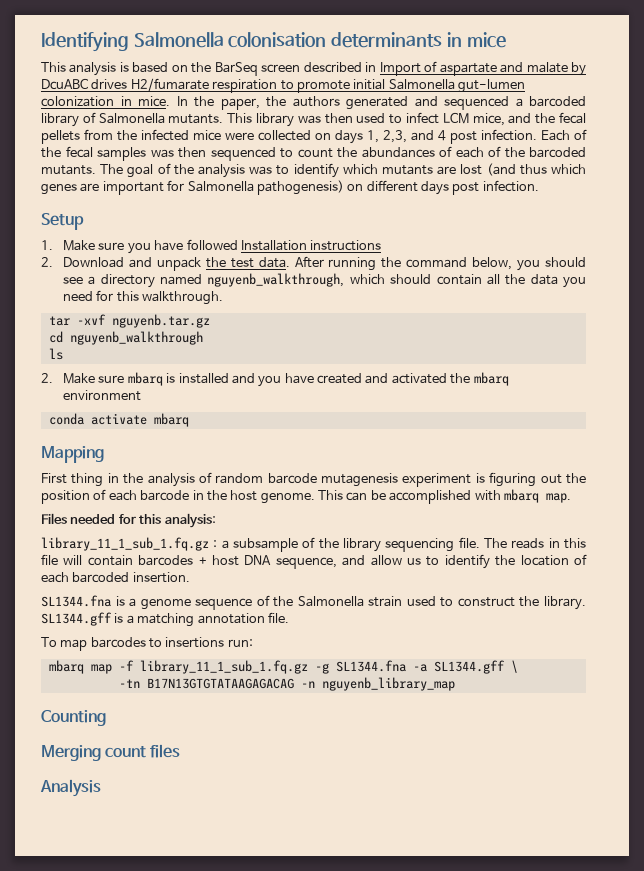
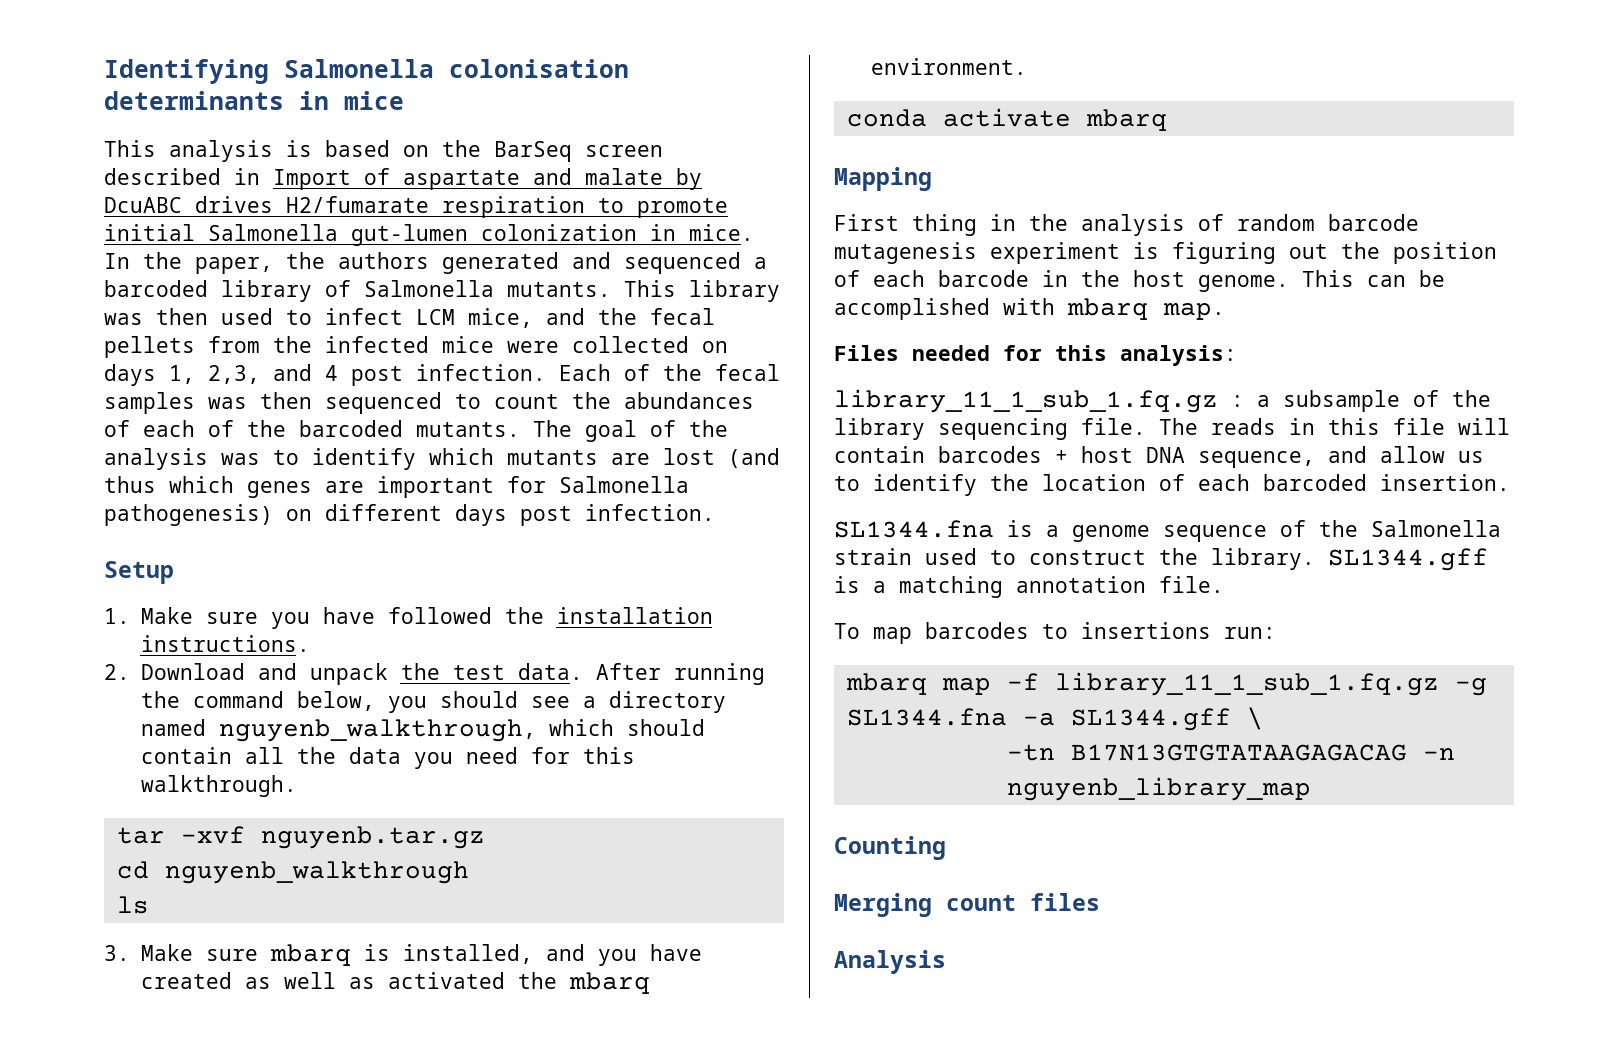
- 1. Make sure you have followed Installation instructions
+ 1. Make sure you have followed the installation instructions.
- 2. Make sure mbarq is installed and you have created and activated the mbarq environment
+ 3. Make sure mbarq is installed, and you have created as well as activated the mbarq environment.

